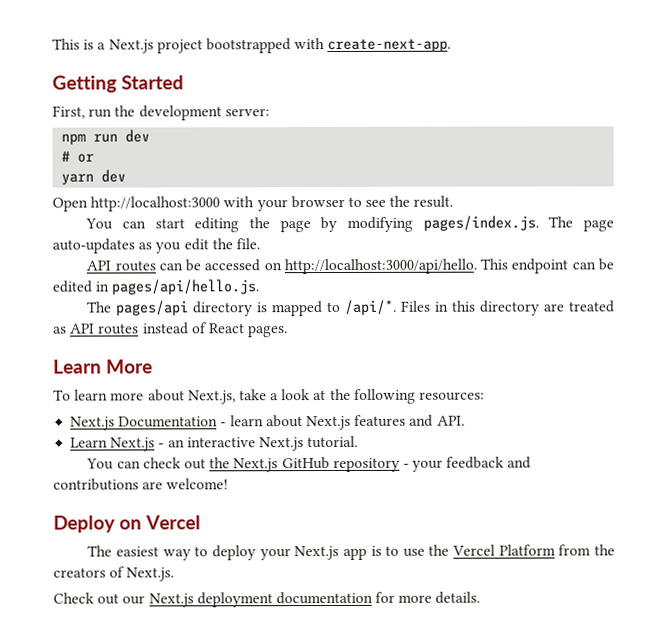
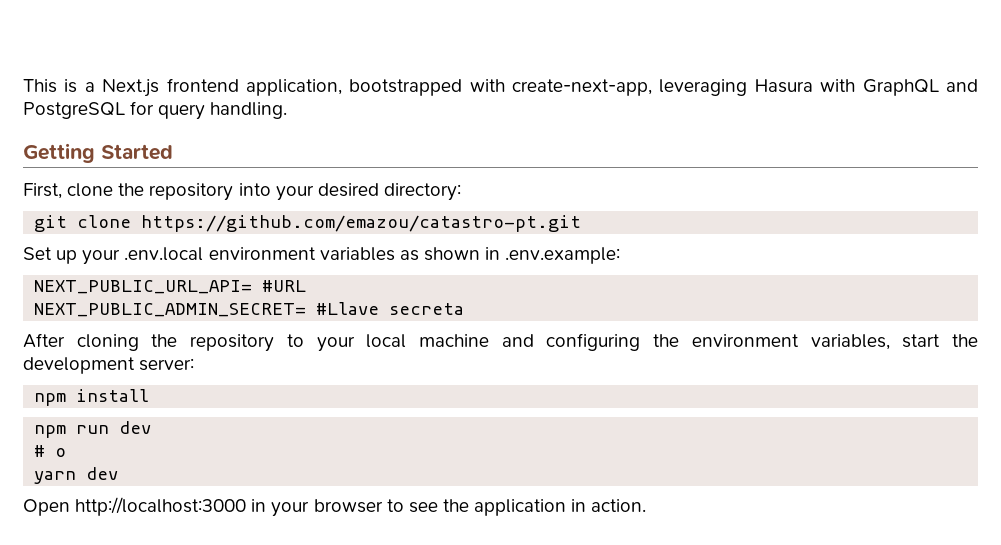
- This is a Next.js project bootstrapped with create-next-app.
+ This is a Next.js frontend application, bootstrapped with create-next-app, leveraging Hasura with GraphQL and PostgreSQL for query handling.
  Getting Started
- First, run the development server:
+ First, clone the repository into your desired directory:
+ git clone https://github.com/emazou/catastro-pt.git
+ Set up your .env.local environment variables as shown in .env.example:
+ NEXT_PUBLIC_URL_API= #URL
+ NEXT_PUBLIC_ADMIN_SECRET= #Llave secreta
+ After cloning the repository to your local machine and configuring the environment variables, start the development server:
+ npm install
- # or
+ # o
- Open http://localhost:3000 with your browser to see the result.
- You can start editing the page by modifying pages/index.js. The page auto-updates as you edit the file.
- API routes can be accessed on http://localhost:3000/api/hello. This endpoint can be edited in pages/api/hello.js.
- The pages/api directory is mapped to /api/*. Files in this directory are treated as API routes instead of React pages.
- Learn More
- To learn more about Next.js, take a look at the following resources:
- Next.js Documentation - learn about Next.js features and API.
- Learn Next.js - an interactive Next.js tutorial.
- You can check out the Next.js GitHub repository - your feedback and contributions are welcome!
- Deploy on Vercel
- The easiest way to deploy your Next.js app is to use the Vercel Platform from the creators of Next.js.
- Check out our Next.js deployment documentation for more details.
+ Open http://localhost:3000 in your browser to see the application in action.

